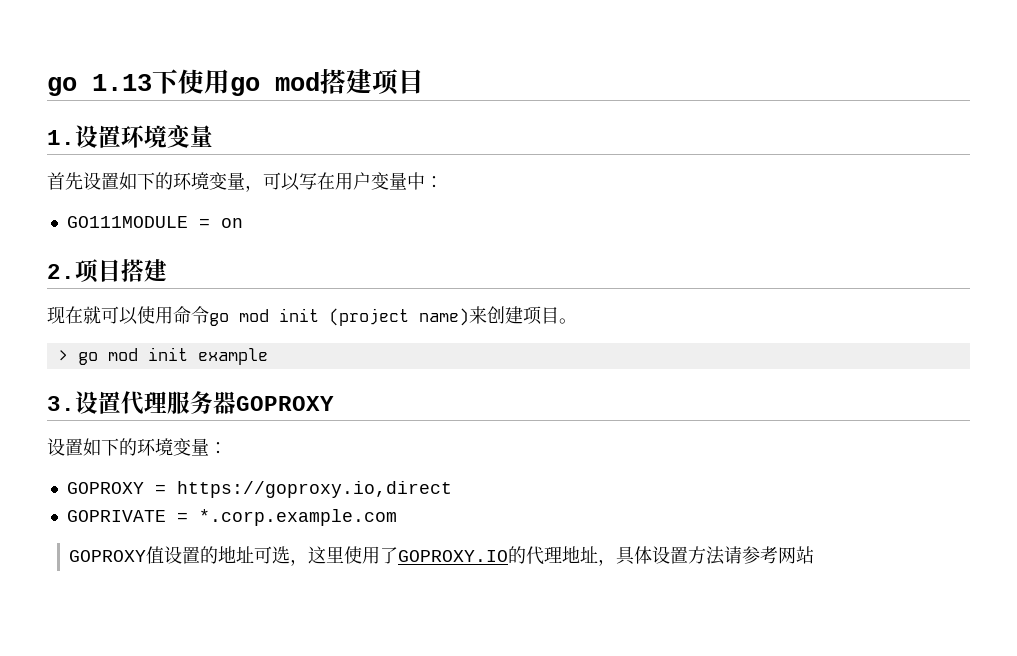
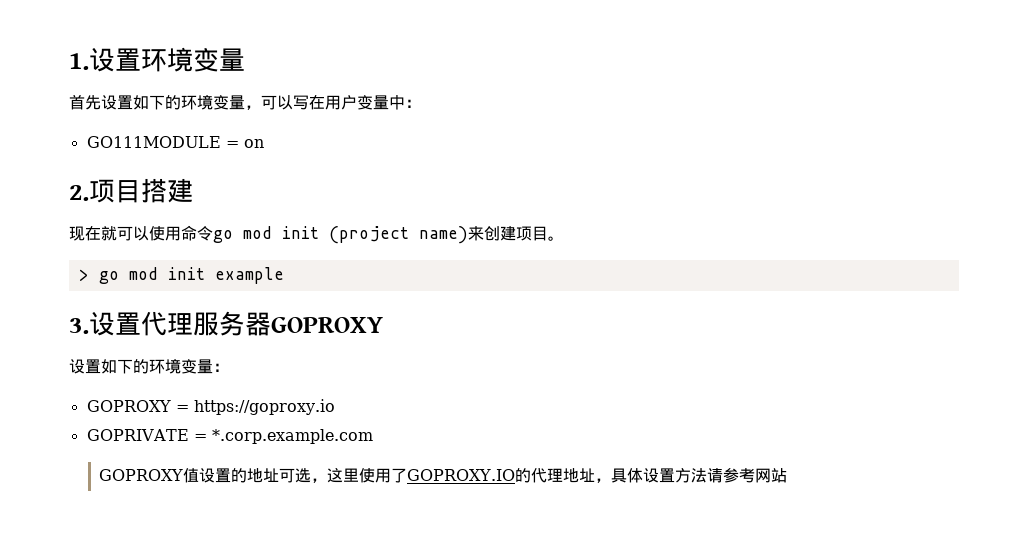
- go 1.13下使用go mod搭建项目
- GOPROXY = https://goproxy.io,direct
+ GOPROXY = https://goproxy.io

